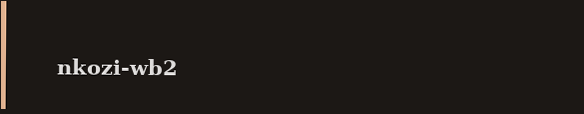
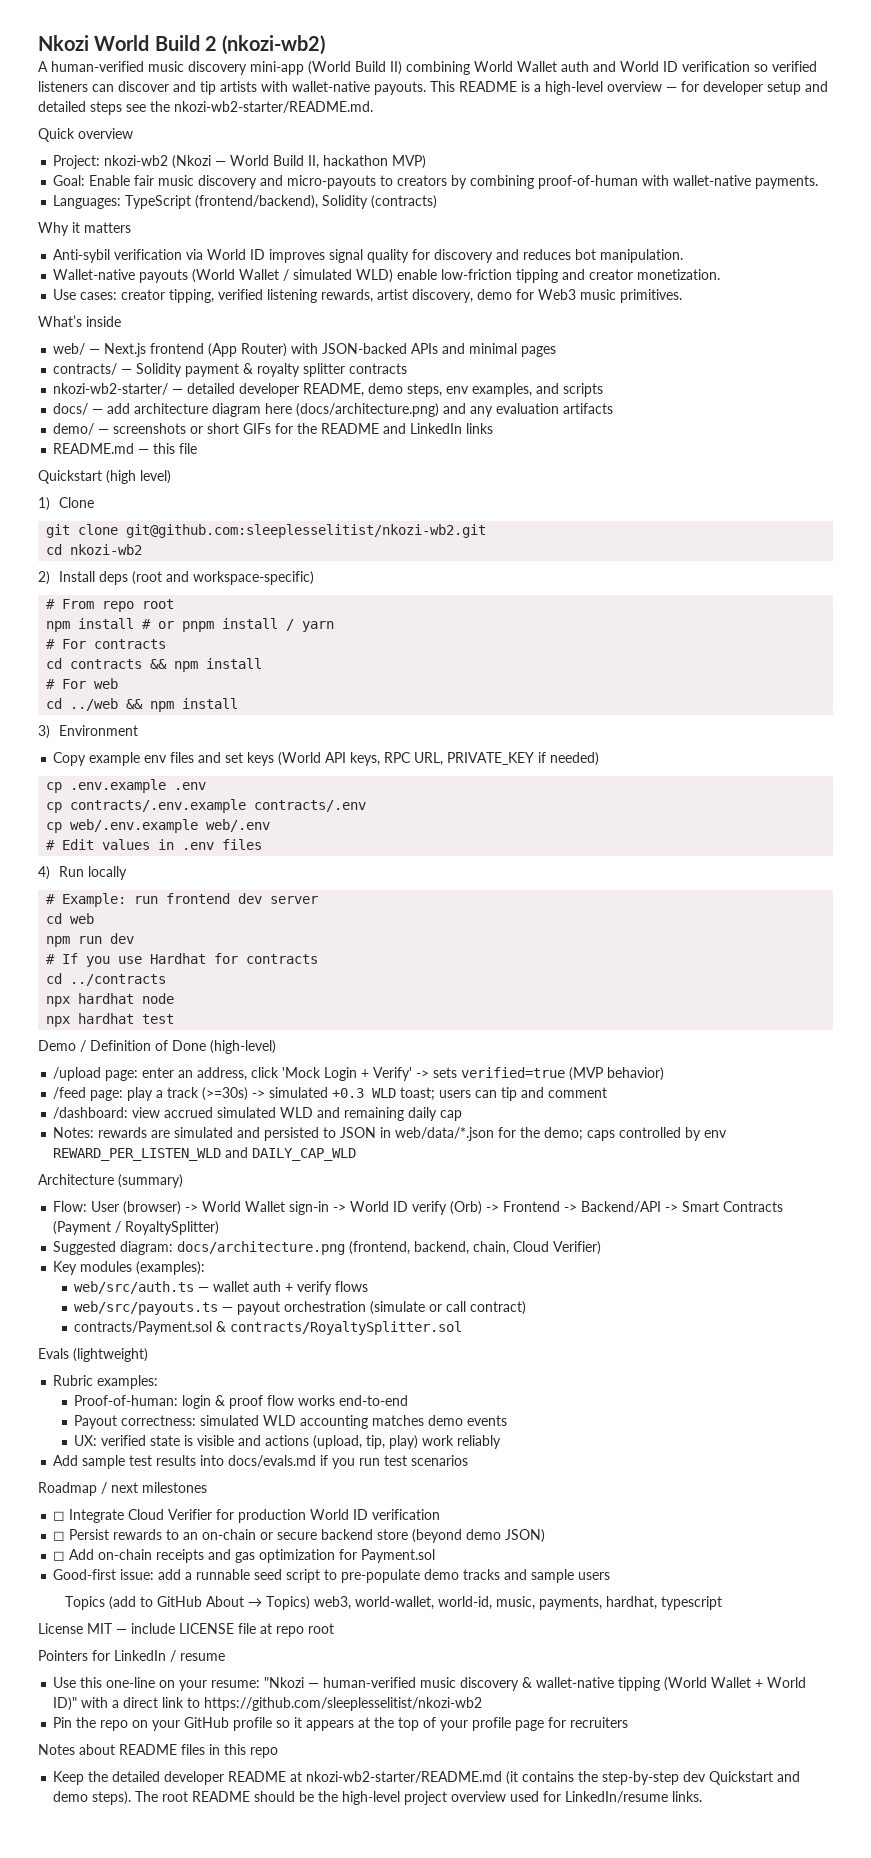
- nkozi-wb2
+ Nkozi World Build 2 (nkozi-wb2)
+ A human-verified music discovery mini-app (World Build II) combining World Wallet auth and World ID verification so verified listeners can discover and tip artists with wallet-native payouts. This README is a high-level overview — for developer setup and detailed steps see the nkozi-wb2-starter/README.md.
+ Quick overview
+ Project: nkozi-wb2 (Nkozi — World Build II, hackathon MVP)
+ Goal: Enable fair music discovery and micro-payouts to creators by combining proof-of-human with wallet-native payments.
+ Languages: TypeScript (frontend/backend), Solidity (contracts)
+ Why it matters
+ Anti-sybil verification via World ID improves signal quality for discovery and reduces bot manipulation.
+ Wallet-native payouts (World Wallet / simulated WLD) enable low-friction tipping and creator monetization.
+ Use cases: creator tipping, verified listening rewards, artist discovery, demo for Web3 music primitives.
+ What’s inside
+ web/ — Next.js frontend (App Router) with JSON-backed APIs and minimal pages
+ contracts/ — Solidity payment & royalty splitter contracts
+ nkozi-wb2-starter/ — detailed developer README, demo steps, env examples, and scripts
+ docs/ — add architecture diagram here (docs/architecture.png) and any evaluation artifacts
+ demo/ — screenshots or short GIFs for the README and LinkedIn links
+ README.md — this file
+ Quickstart (high level)
+ 1) Clone
+ git clone git@github.com:sleeplesselitist/nkozi-wb2.git
+ cd nkozi-wb2
+ 2) Install deps (root and workspace-specific)
+ # From repo root
+ npm install # or pnpm install / yarn
+ # For contracts
+ cd contracts && npm install
+ # For web
+ cd ../web && npm install
+ 3) Environment
+ Copy example env files and set keys (World API keys, RPC URL, PRIVATE_KEY if needed)
+ cp .env.example .env
+ cp contracts/.env.example contracts/.env
+ cp web/.env.example web/.env
+ # Edit values in .env files
+ 4) Run locally
+ # Example: run frontend dev server
+ cd web
+ npm run dev
+ # If you use Hardhat for contracts
+ cd ../contracts
+ npx hardhat node
+ npx hardhat test
+ Demo / Definition of Done (high-level)
+ /upload page: enter an address, click 'Mock Login + Verify' -> sets verified=true (MVP behavior)
+ /feed page: play a track (>=30s) -> simulated +0.3 WLD toast; users can tip and comment
+ /dashboard: view accrued simulated WLD and remaining daily cap
+ Notes: rewards are simulated and persisted to JSON in web/data/*.json for the demo; caps controlled by env REWARD_PER_LISTEN_WLD and DAILY_CAP_WLD
+ Architecture (summary)
+ Flow: User (browser) -> World Wallet sign-in -> World ID verify (Orb) -> Frontend -> Backend/API -> Smart Contracts (Payment / RoyaltySplitter)
+ Suggested diagram: docs/architecture.png (frontend, backend, chain, Cloud Verifier)
+ Key modules (examples):
+ web/src/auth.ts — wallet auth + verify flows
+ web/src/payouts.ts — payout orchestration (simulate or call contract)
+ contracts/Payment.sol & contracts/RoyaltySplitter.sol
+ Evals (lightweight)
+ Rubric examples:
+ Proof-of-human: login & proof flow works end-to-end
+ Payout correctness: simulated WLD accounting matches demo events
+ UX: verified state is visible and actions (upload, tip, play) work reliably
+ Add sample test results into docs/evals.md if you run test scenarios
+ Roadmap / next milestones
+ ◻ Integrate Cloud Verifier for production World ID verification
+ ◻ Persist rewards to an on-chain or secure backend store (beyond demo JSON)
+ ◻ Add on-chain receipts and gas optimization for Payment.sol
+ Good-first issue: add a runnable seed script to pre-populate demo tracks and sample users
+ Topics (add to GitHub About → Topics) web3, world-wallet, world-id, music, payments, hardhat, typescript
+ License MIT — include LICENSE file at repo root
+ Pointers for LinkedIn / resume
+ Use this one-line on your resume: "Nkozi — human‑verified music discovery & wallet-native tipping (World Wallet + World ID)" with a direct link to https://github.com/sleeplesselitist/nkozi-wb2
+ Pin the repo on your GitHub profile so it appears at the top of your profile page for recruiters
+ Notes about README files in this repo
+ Keep the detailed developer README at nkozi-wb2-starter/README.md (it contains the step-by-step dev Quickstart and demo steps). The root README should be the high-level project overview used for LinkedIn/resume links.

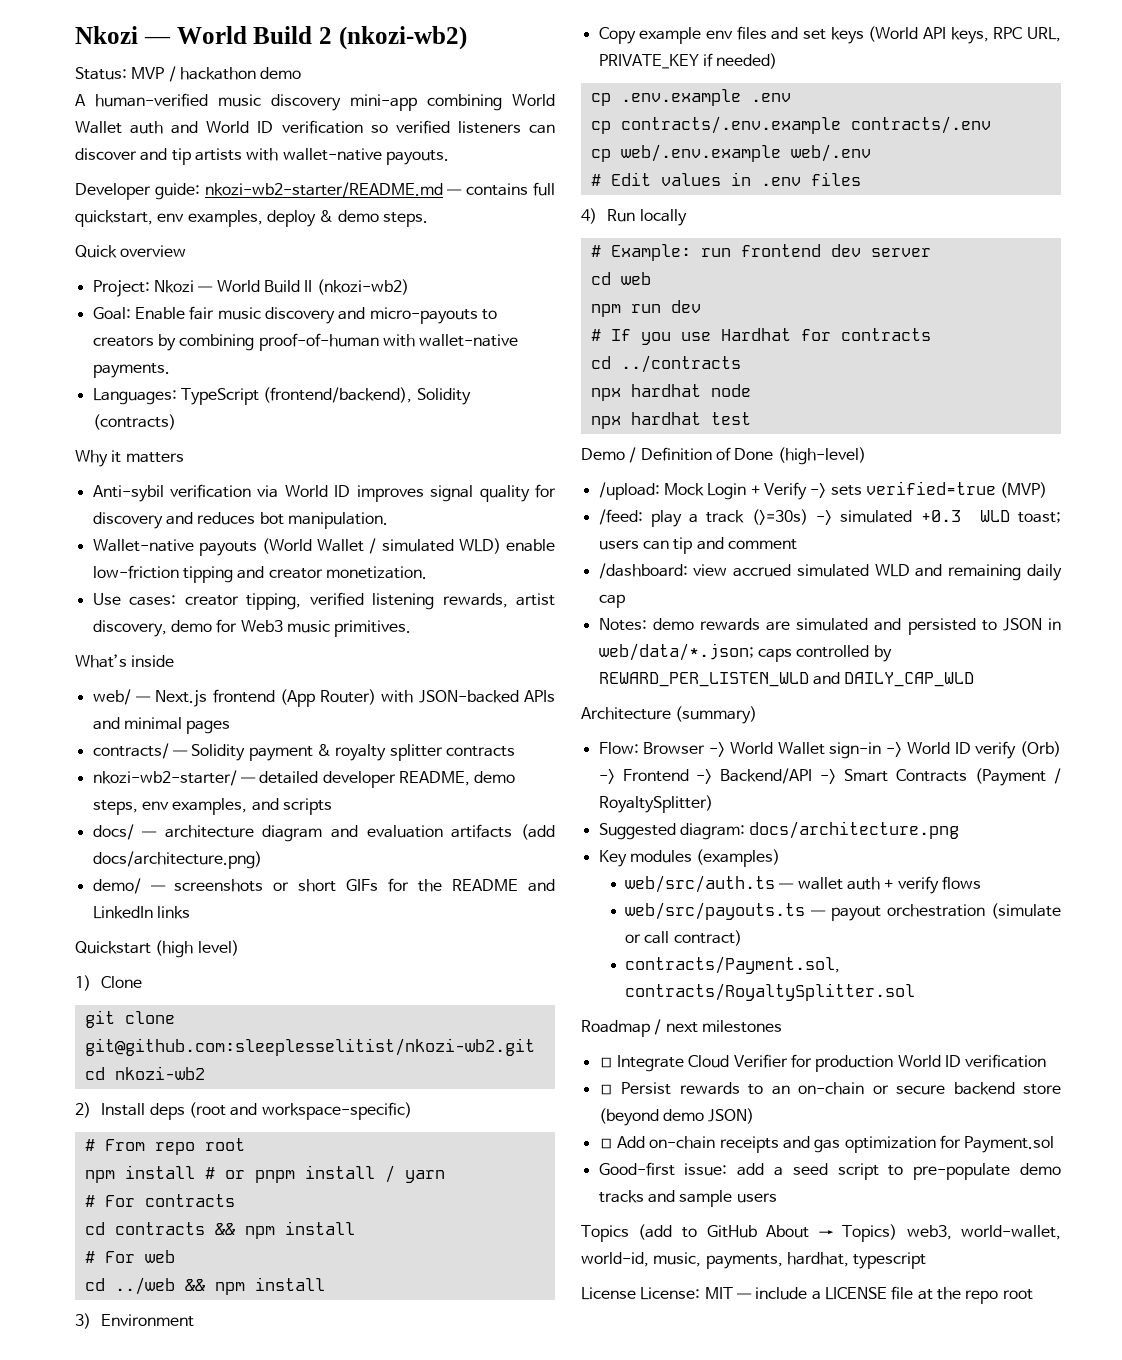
- Nkozi World Build 2 (nkozi-wb2)
+ Nkozi — World Build 2 (nkozi-wb2)
+ Status: MVP / hackathon demo
- A human-verified music discovery mini-app (World Build II) combining World Wallet auth and World ID verification so verified listeners can discover and tip artists with wallet-native payouts. This README is a high-level overview — for developer setup and detailed steps see the nkozi-wb2-starter/README.md.
+ A human-verified music discovery mini-app combining World Wallet auth and World ID verification so verified listeners can discover and tip artists with wallet-native payouts.
+ Developer guide: nkozi-wb2-starter/README.md — contains full quickstart, env examples, deploy & demo steps.
- Project: nkozi-wb2 (Nkozi — World Build II, hackathon MVP)
+ Project: Nkozi — World Build II (nkozi-wb2)
- docs/ — add architecture diagram here (docs/architecture.png) and any evaluation artifacts
+ docs/ — architecture diagram and evaluation artifacts (add docs/architecture.png)
- README.md — this file
- /upload page: enter an address, click 'Mock Login + Verify' -> sets verified=true (MVP behavior)
- /feed page: play a track (>=30s) -> simulated +0.3 WLD toast; users can tip and comment
+ /upload: Mock Login + Verify -> sets verified=true (MVP)
+ /feed: play a track (>=30s) -> simulated +0.3 WLD toast; users can tip and comment
- Notes: rewards are simulated and persisted to JSON in web/data/*.json for the demo; caps controlled by env REWARD_PER_LISTEN_WLD and DAILY_CAP_WLD
+ Notes: demo rewards are simulated and persisted to JSON in web/data/*.json; caps controlled by REWARD_PER_LISTEN_WLD and DAILY_CAP_WLD
- Flow: User (browser) -> World Wallet sign-in -> World ID verify (Orb) -> Frontend -> Backend/API -> Smart Contracts (Payment / RoyaltySplitter)
+ Flow: Browser -> World Wallet sign-in -> World ID verify (Orb) -> Frontend -> Backend/API -> Smart Contracts (Payment / RoyaltySplitter)
- Suggested diagram: docs/architecture.png (frontend, backend, chain, Cloud Verifier)
+ Suggested diagram: docs/architecture.png
- Key modules (examples):
+ Key modules (examples)
- contracts/Payment.sol & contracts/RoyaltySplitter.sol
+ contracts/Payment.sol, contracts/RoyaltySplitter.sol
- Evals (lightweight)
- Rubric examples:
- Proof-of-human: login & proof flow works end-to-end
- Payout correctness: simulated WLD accounting matches demo events
- UX: verified state is visible and actions (upload, tip, play) work reliably
- Add sample test results into docs/evals.md if you run test scenarios
- Good-first issue: add a runnable seed script to pre-populate demo tracks and sample users
+ Good-first issue: add a seed script to pre-populate demo tracks and sample users
- License MIT — include LICENSE file at repo root
- Pointers for LinkedIn / resume
- Use this one-line on your resume: "Nkozi — human‑verified music discovery & wallet-native tipping (World Wallet + World ID)" with a direct link to https://github.com/sleeplesselitist/nkozi-wb2
- Pin the repo on your GitHub profile so it appears at the top of your profile page for recruiters
- Notes about README files in this repo
- Keep the detailed developer README at nkozi-wb2-starter/README.md (it contains the step-by-step dev Quickstart and demo steps). The root README should be the high-level project overview used for LinkedIn/resume links.
+ License License: MIT — include a LICENSE file at the repo root

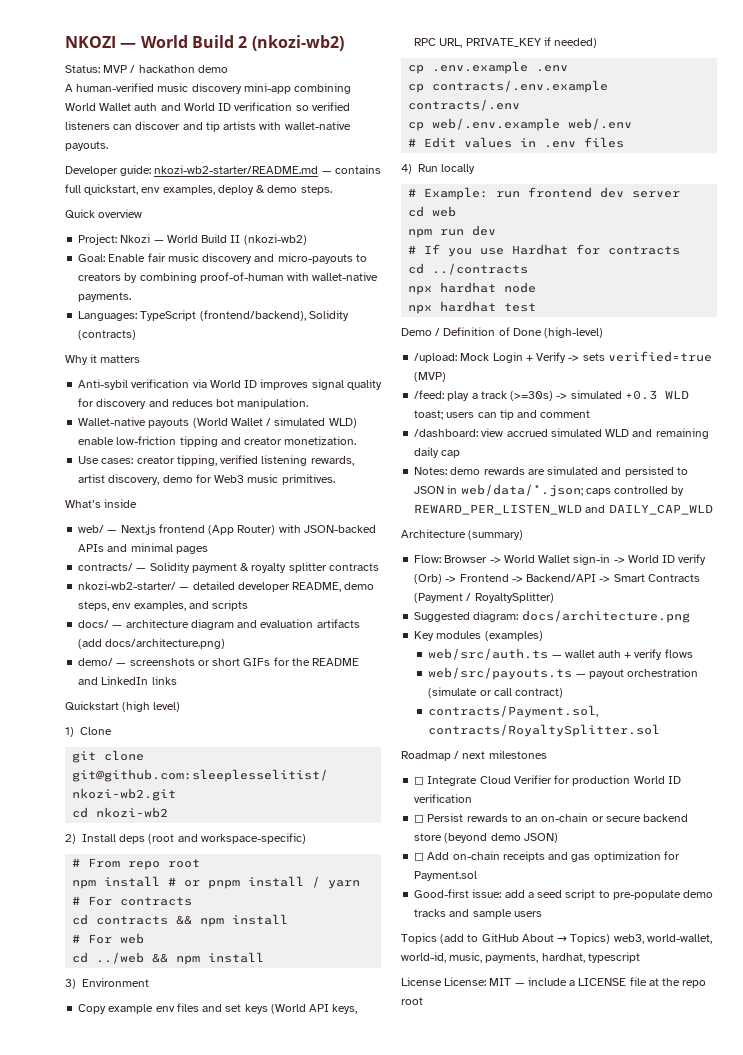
- Nkozi — World Build 2 (nkozi-wb2)
+ NKOZI — World Build 2 (nkozi-wb2)

